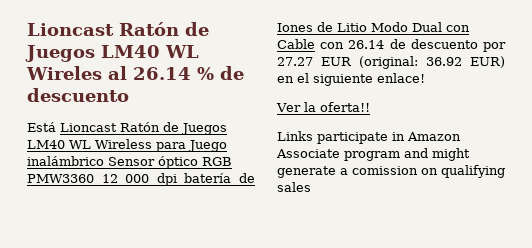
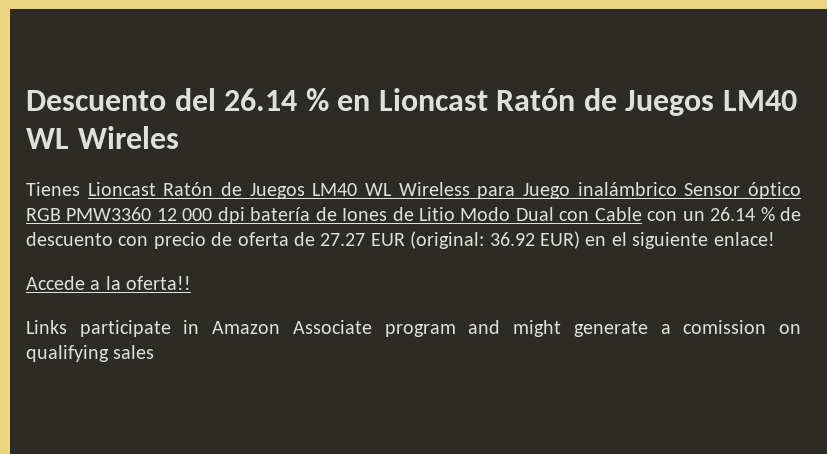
- Lioncast Ratón de Juegos LM40 WL Wireles al 26.14 % de descuento
- Está Lioncast Ratón de Juegos LM40 WL Wireless para Juego inalámbrico Sensor óptico RGB PMW3360 12 000 dpi batería de Iones de Litio Modo Dual con Cable con 26.14 de descuento por 27.27 EUR (original: 36.92 EUR) en el siguiente enlace!
+ Descuento del 26.14 % en Lioncast Ratón de Juegos LM40 WL Wireles
+ Tienes Lioncast Ratón de Juegos LM40 WL Wireless para Juego inalámbrico Sensor óptico RGB PMW3360 12 000 dpi batería de Iones de Litio Modo Dual con Cable con un 26.14 % de descuento con precio de oferta de 27.27 EUR (original: 36.92 EUR) en el siguiente enlace!
- Ver la oferta!!
+ Accede a la oferta!!

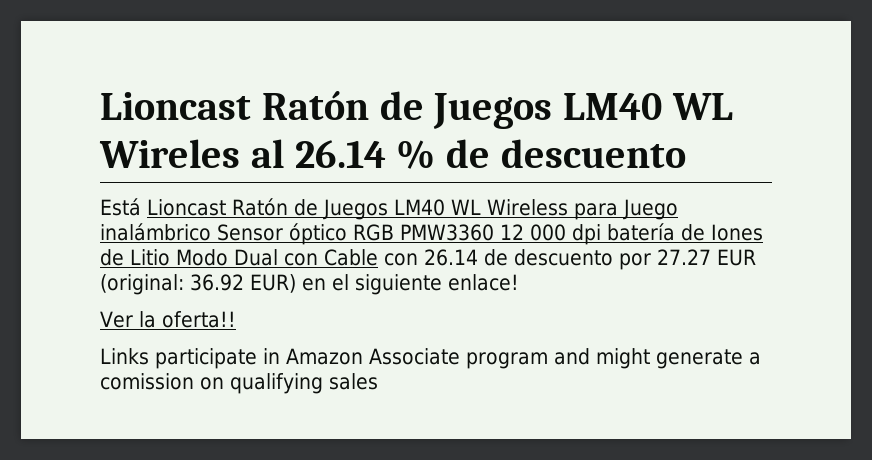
- Descuento del 26.14 % en Lioncast Ratón de Juegos LM40 WL Wireles
- Tienes Lioncast Ratón de Juegos LM40 WL Wireless para Juego inalámbrico Sensor óptico RGB PMW3360 12 000 dpi batería de Iones de Litio Modo Dual con Cable con un 26.14 % de descuento con precio de oferta de 27.27 EUR (original: 36.92 EUR) en el siguiente enlace!
+ Lioncast Ratón de Juegos LM40 WL Wireles al 26.14 % de descuento
+ Está Lioncast Ratón de Juegos LM40 WL Wireless para Juego inalámbrico Sensor óptico RGB PMW3360 12 000 dpi batería de Iones de Litio Modo Dual con Cable con 26.14 de descuento por 27.27 EUR (original: 36.92 EUR) en el siguiente enlace!
- Accede a la oferta!!
+ Ver la oferta!!

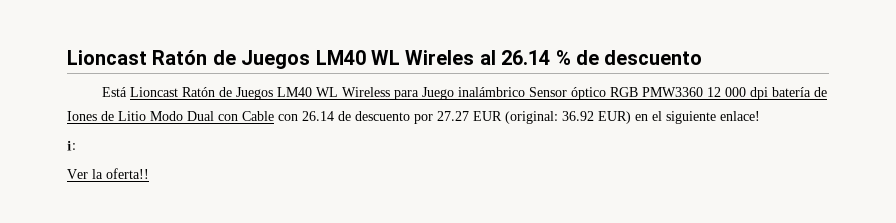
+ ℹ:
- Links participate in Amazon Associate program and might generate a comission on qualifying sales

